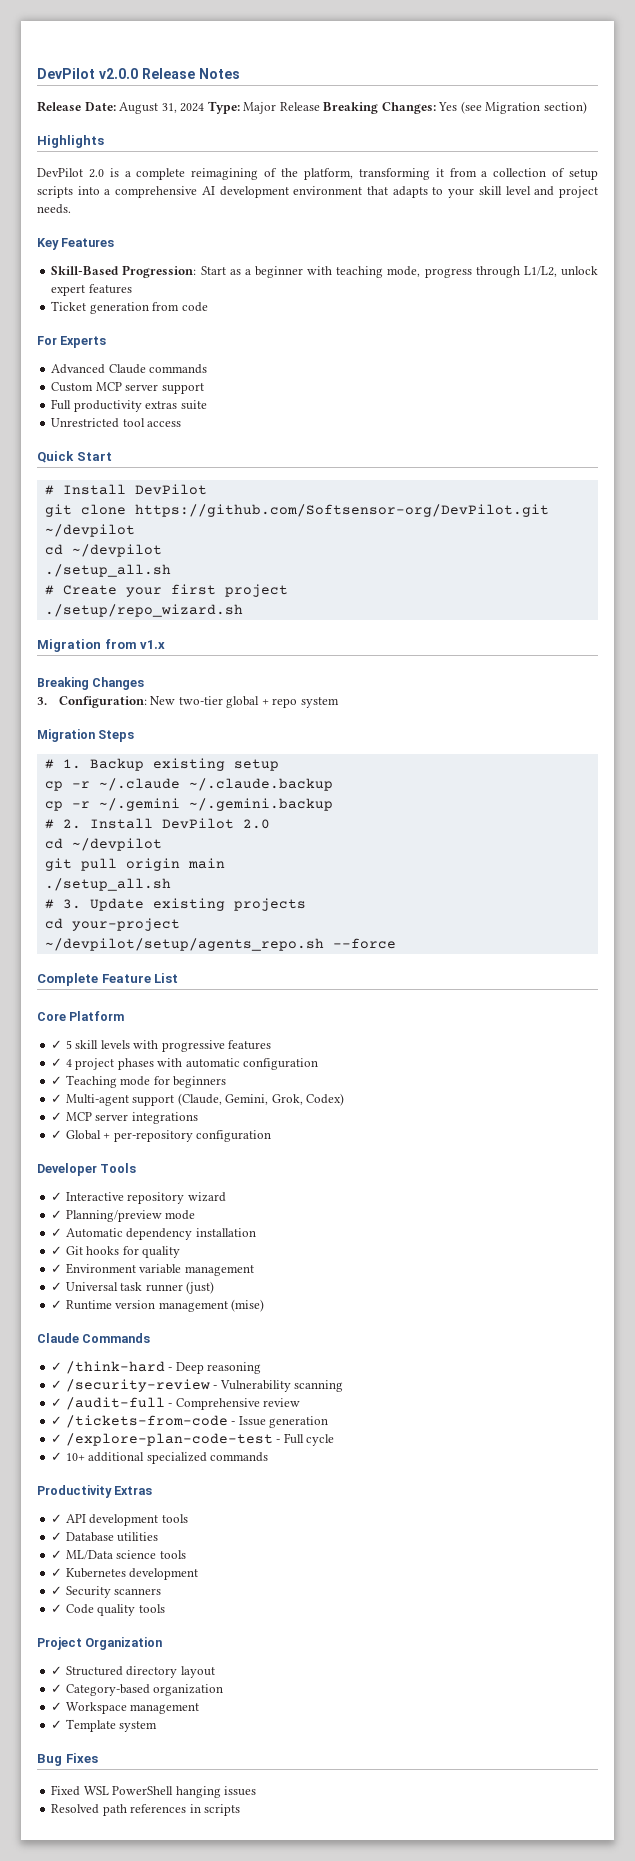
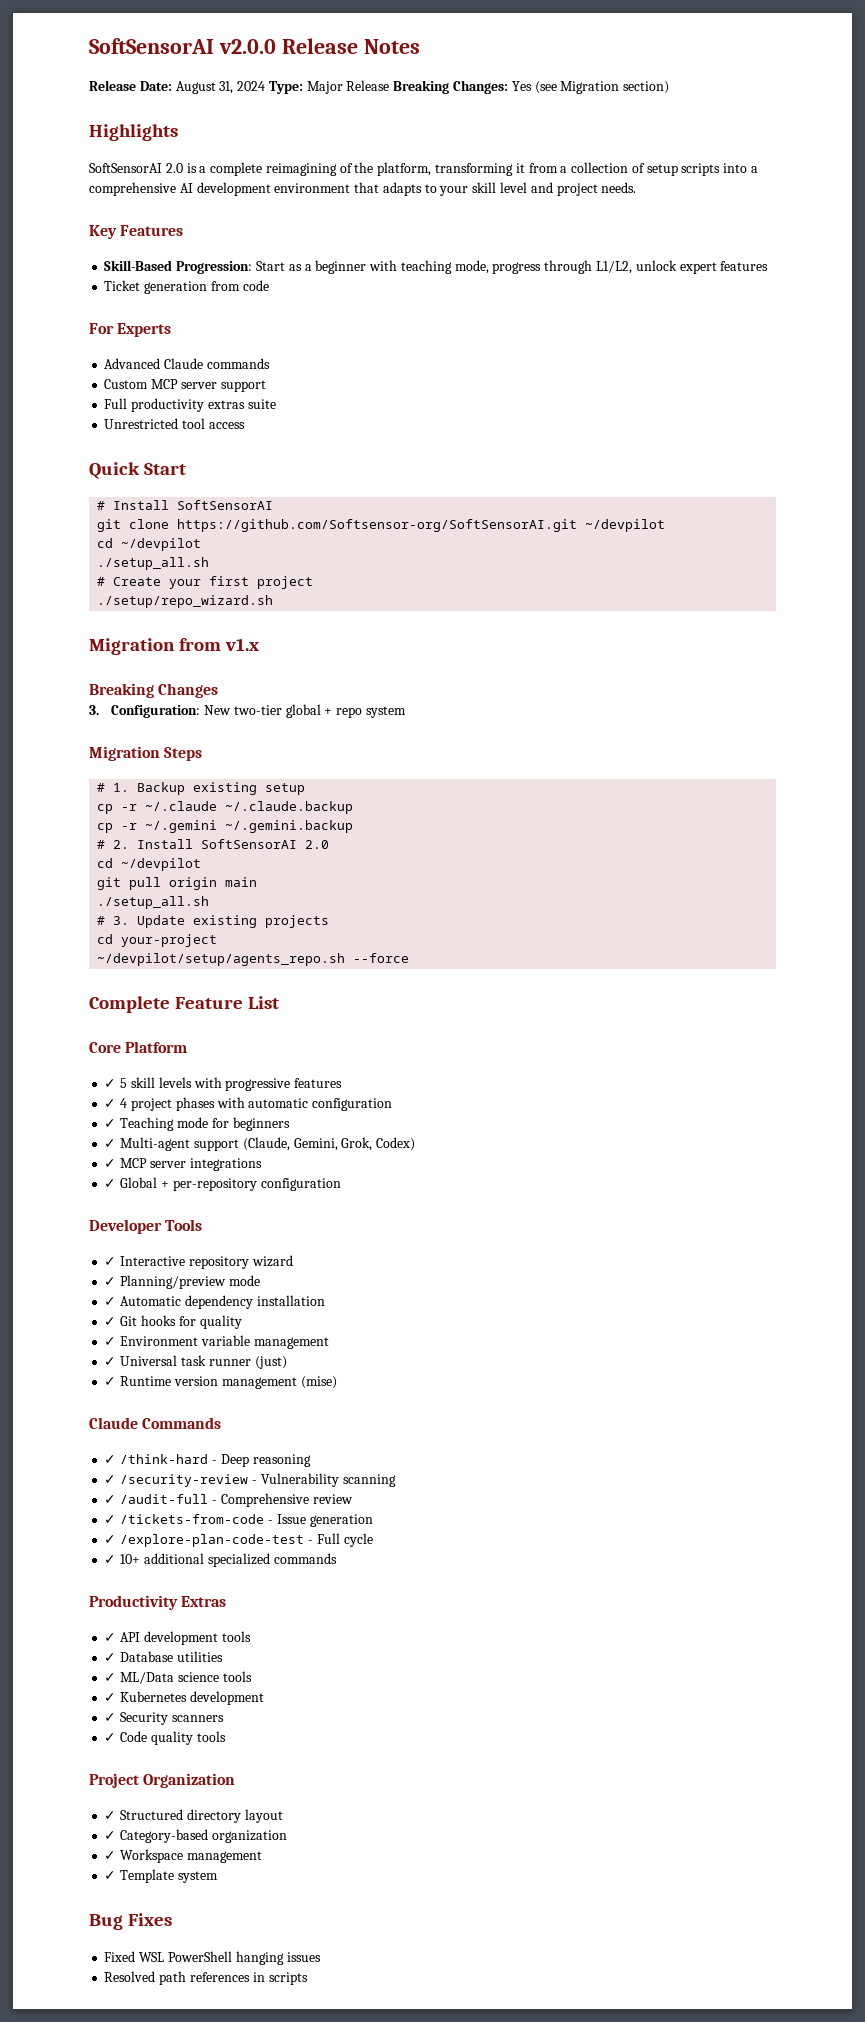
- DevPilot v2.0.0 Release Notes
+ SoftSensorAI v2.0.0 Release Notes
- DevPilot 2.0 is a complete reimagining of the platform, transforming it from a collection of setup scripts into a comprehensive AI development environment that adapts to your skill level and project needs.
+ SoftSensorAI 2.0 is a complete reimagining of the platform, transforming it from a collection of setup scripts into a comprehensive AI development environment that adapts to your skill level and project needs.
- # Install DevPilot
+ # Install SoftSensorAI
- git clone https://github.com/Softsensor-org/DevPilot.git ~/devpilot
+ git clone https://github.com/Softsensor-org/SoftSensorAI.git ~/devpilot
- # 2. Install DevPilot 2.0
+ # 2. Install SoftSensorAI 2.0

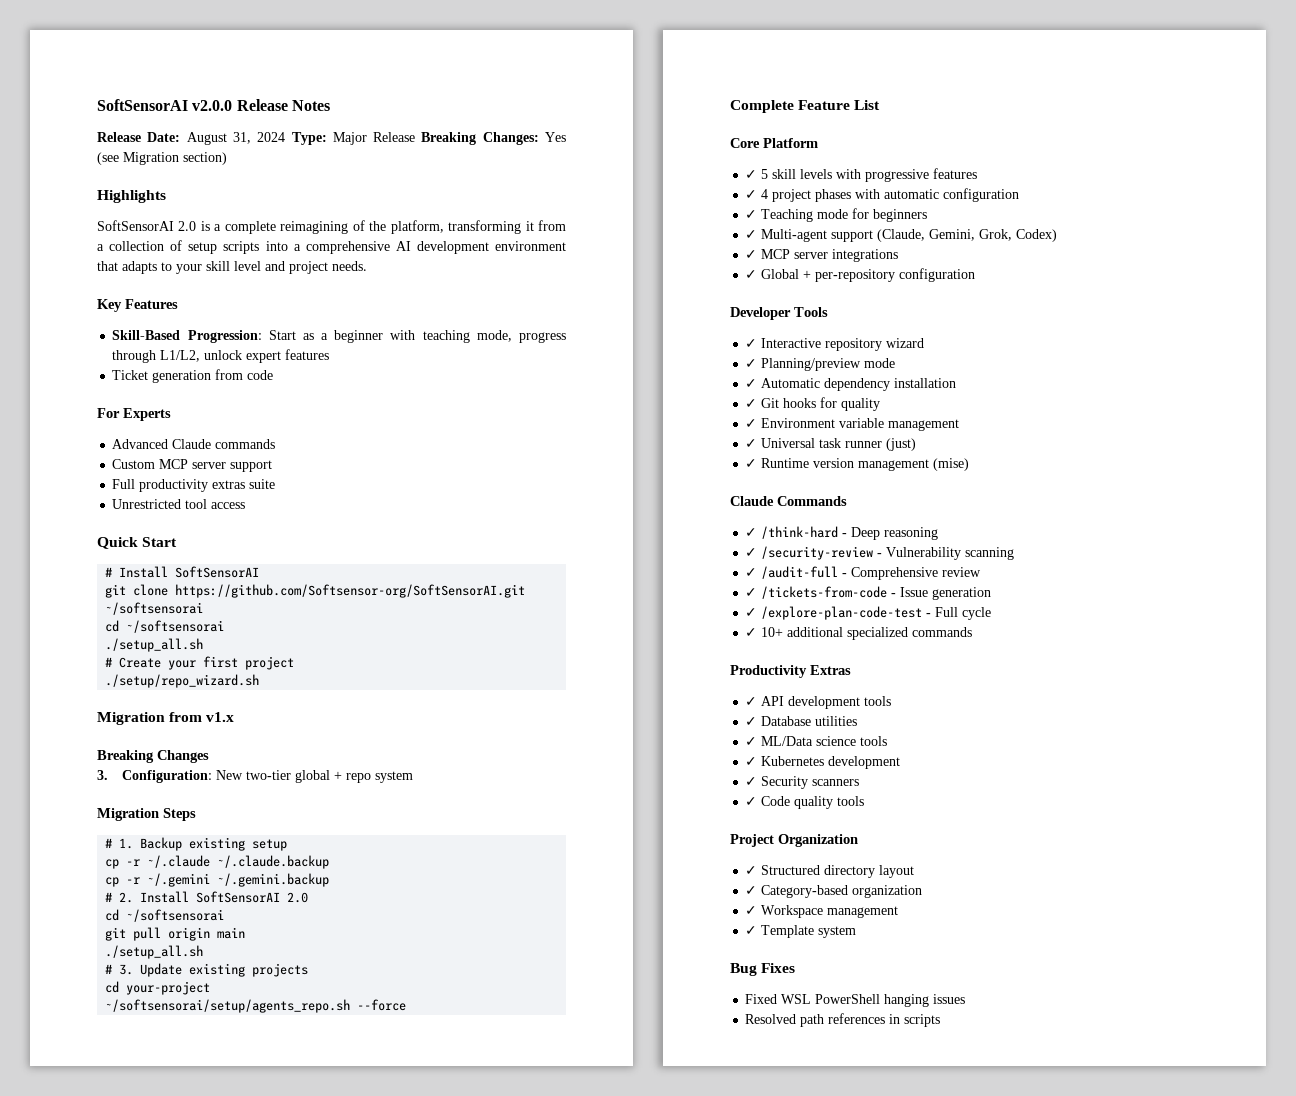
- git clone https://github.com/Softsensor-org/SoftSensorAI.git ~/devpilot
- cd ~/devpilot
+ git clone https://github.com/Softsensor-org/SoftSensorAI.git ~/softsensorai
+ cd ~/softsensorai
  # 2. Install SoftSensorAI 2.0
- cd ~/devpilot
+ cd ~/softsensorai
- ~/devpilot/setup/agents_repo.sh --force
+ ~/softsensorai/setup/agents_repo.sh --force

